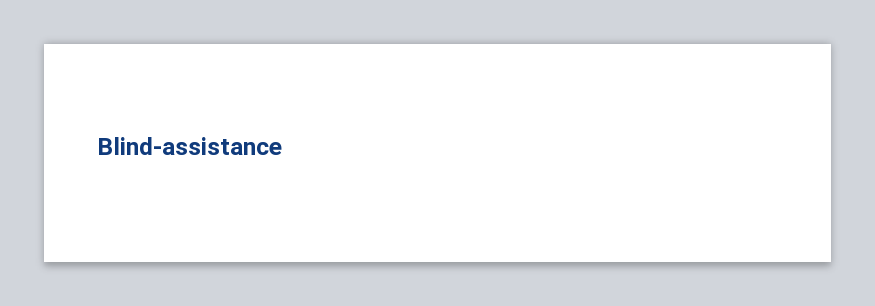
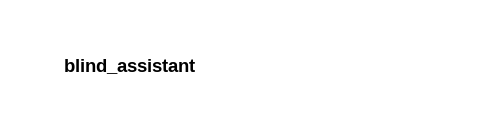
- Blind-assistance
+ blind_assistant

